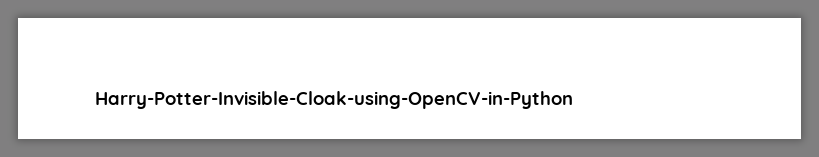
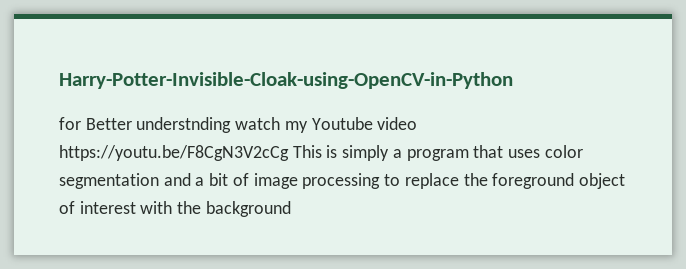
+ for Better understnding watch my Youtube video https://youtu.be/F8CgN3V2cCg This is simply a program that uses color segmentation and a bit of image processing to replace the foreground object of interest with the background

